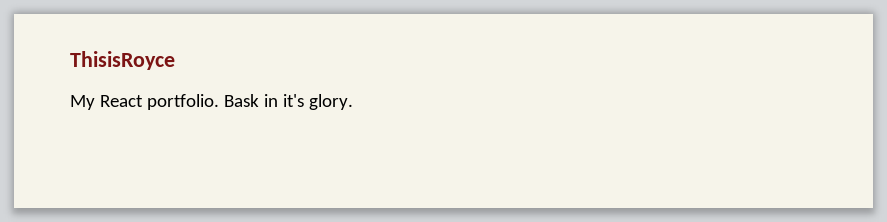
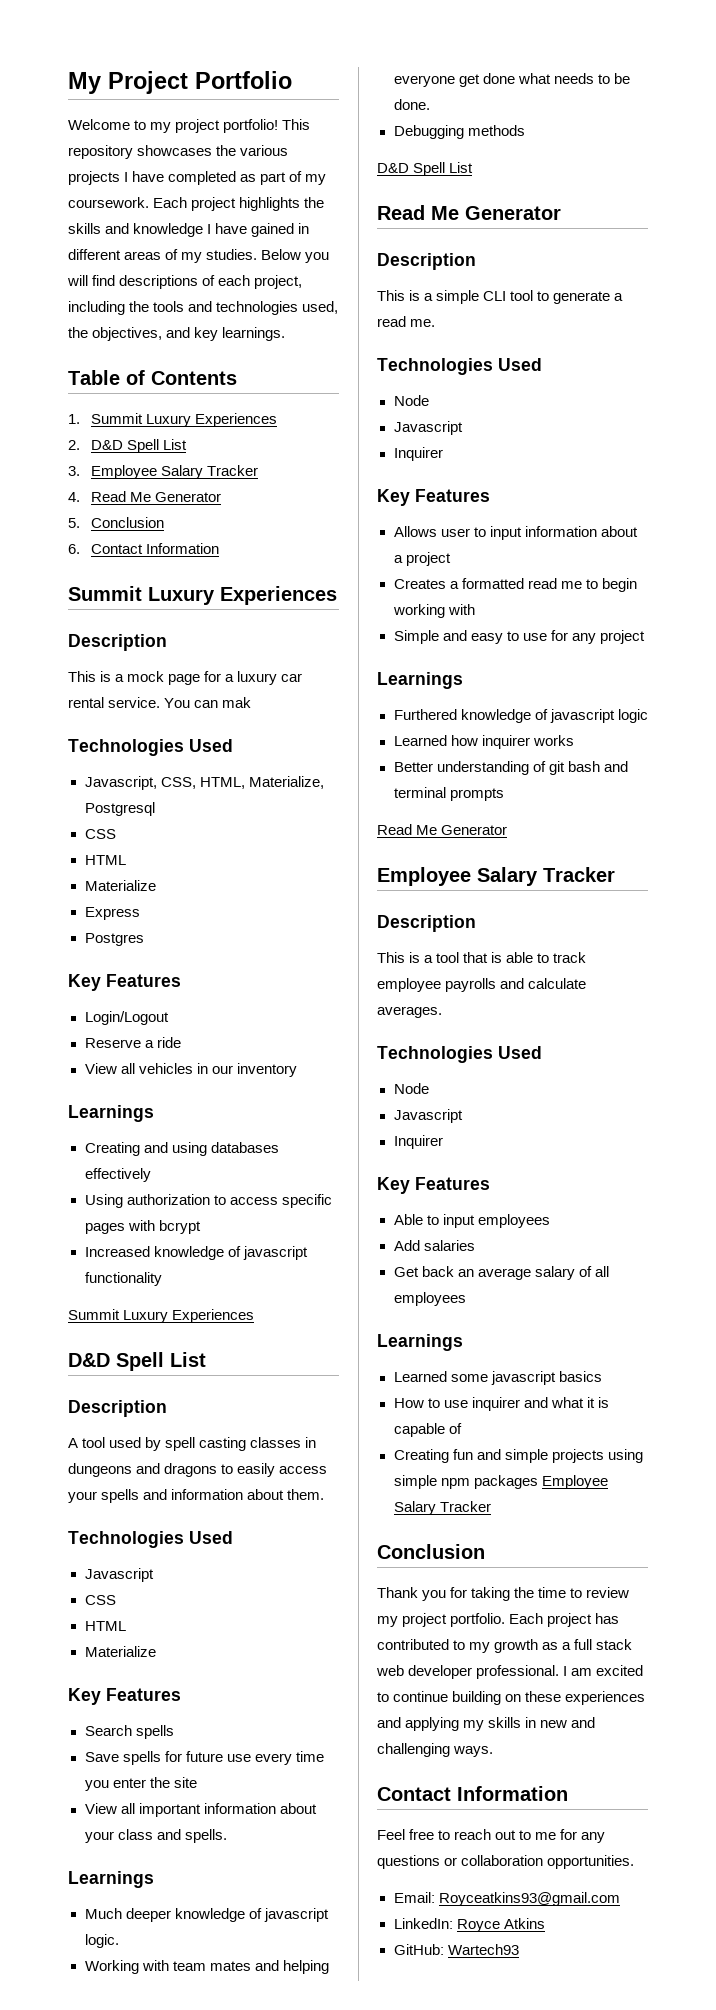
- ThisisRoyce
- My React portfolio. Bask in it's glory.
+ My Project Portfolio
+ Welcome to my project portfolio! This repository showcases the various projects I have completed as part of my coursework. Each project highlights the skills and knowledge I have gained in different areas of my studies. Below you will find descriptions of each project, including the tools and technologies used, the objectives, and key learnings.
+ Table of Contents
+ 1. Summit Luxury Experiences
+ 2. D&D Spell List
+ 3. Employee Salary Tracker
+ 4. Read Me Generator
+ 5. Conclusion
+ 6. Contact Information
+ Summit Luxury Experiences
+ Description
+ This is a mock page for a luxury car rental service. You can mak
+ Technologies Used
+ Javascript, CSS, HTML, Materialize, Postgresql
+ CSS
+ HTML
+ Materialize
+ Express
+ Postgres
+ Key Features
+ Login/Logout
+ Reserve a ride
+ View all vehicles in our inventory
+ Learnings
+ Creating and using databases effectively
+ Using authorization to access specific pages with bcrypt
+ Increased knowledge of javascript functionality
+ Summit Luxury Experiences
+ D&D Spell List
+ Description
+ A tool used by spell casting classes in dungeons and dragons to easily access your spells and information about them.
+ Technologies Used
+ Javascript
+ CSS
+ HTML
+ Materialize
+ Key Features
+ Search spells
+ Save spells for future use every time you enter the site
+ View all important information about your class and spells.
+ Learnings
+ Much deeper knowledge of javascript logic.
+ Working with team mates and helping everyone get done what needs to be done.
+ Debugging methods
+ D&D Spell List
+ Read Me Generator
+ Description
+ This is a simple CLI tool to generate a read me.
+ Technologies Used
+ Node
+ Javascript
+ Inquirer
+ Key Features
+ Allows user to input information about a project
+ Creates a formatted read me to begin working with
+ Simple and easy to use for any project
+ Learnings
+ Furthered knowledge of javascript logic
+ Learned how inquirer works
+ Better understanding of git bash and terminal prompts
+ Read Me Generator
+ Employee Salary Tracker
+ Description
+ This is a tool that is able to track employee payrolls and calculate averages.
+ Technologies Used
+ Node
+ Javascript
+ Inquirer
+ Key Features
+ Able to input employees
+ Add salaries
+ Get back an average salary of all employees
+ Learnings
+ Learned some javascript basics
+ How to use inquirer and what it is capable of
+ Creating fun and simple projects using simple npm packages Employee Salary Tracker
+ Conclusion
+ Thank you for taking the time to review my project portfolio. Each project has contributed to my growth as a full stack web developer professional. I am excited to continue building on these experiences and applying my skills in new and challenging ways.
+ Contact Information
+ Feel free to reach out to me for any questions or collaboration opportunities.
+ Email: Royceatkins93@gmail.com
+ LinkedIn: Royce Atkins
+ GitHub: Wartech93

